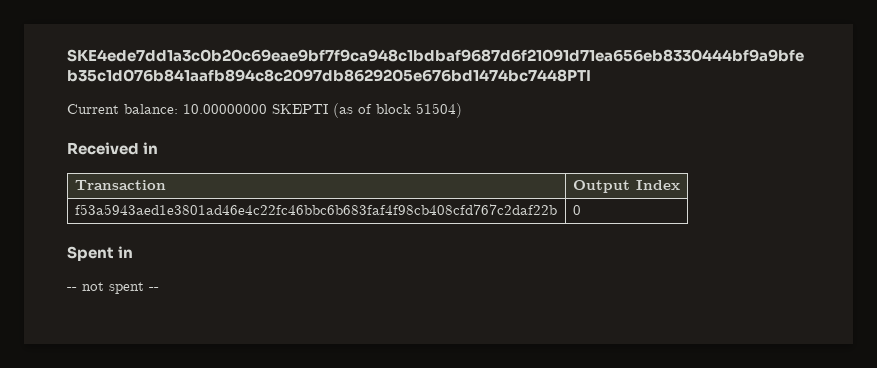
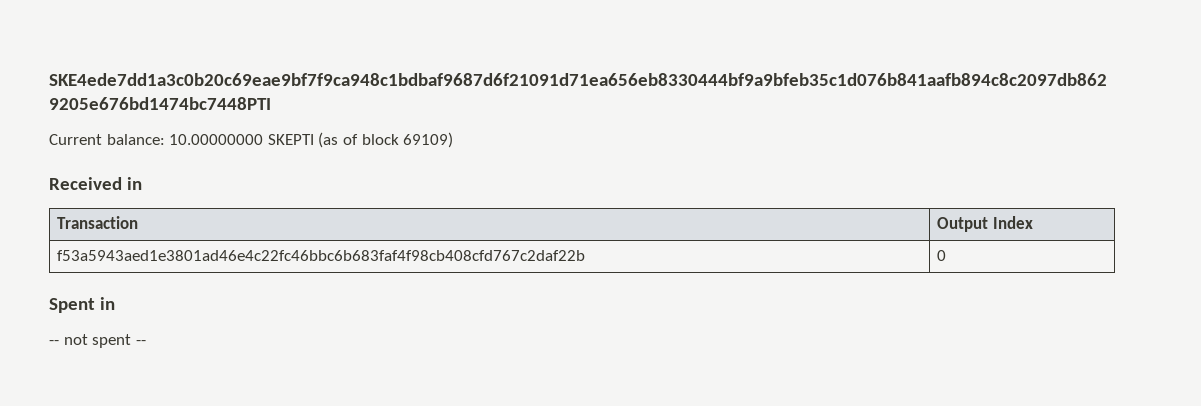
- Current balance: 10.00000000 SKEPTI (as of block 51504)
+ Current balance: 10.00000000 SKEPTI (as of block 69109)

